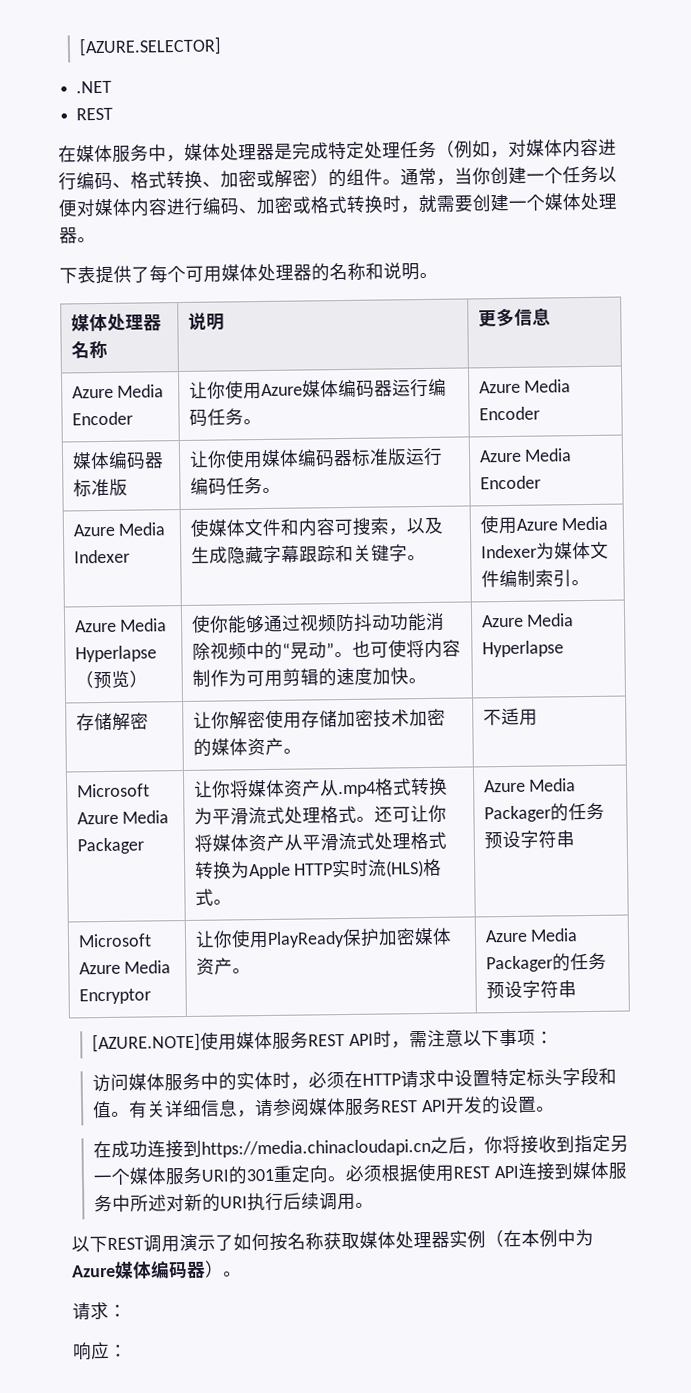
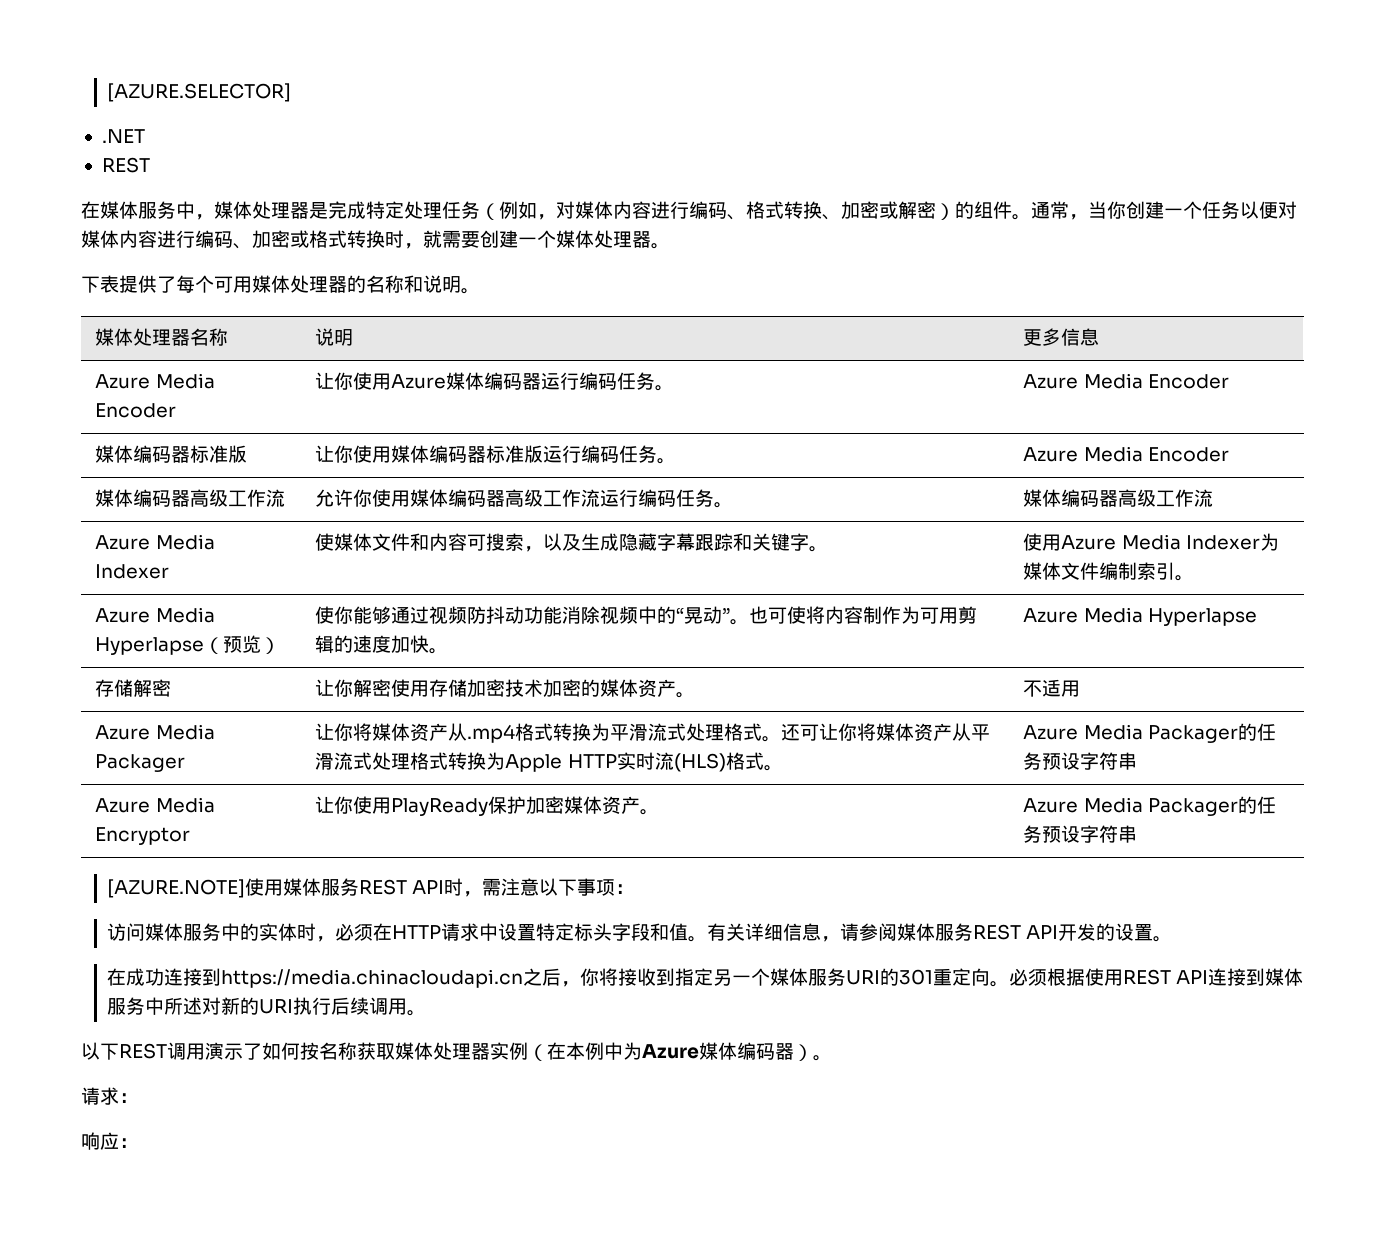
+ 媒体编码器高级工作流 | 允许你使用媒体编码器高级工作流运行编码任务。 | 媒体编码器高级工作流
- Microsoft Azure Media Packager | 让你将媒体资产从.mp4格式转换为平滑流式处理格式。还可让你将媒体资产从平滑流式处理格式转换为Apple HTTP实时流(HLS)格式。 | Azure Media Packager的任务预设字符串
+ Azure Media Packager | 让你将媒体资产从.mp4格式转换为平滑流式处理格式。还可让你将媒体资产从平滑流式处理格式转换为Apple HTTP实时流(HLS)格式。 | Azure Media Packager的任务预设字符串
- Microsoft Azure Media Encryptor | 让你使用PlayReady保护加密媒体资产。 | Azure Media Packager的任务预设字符串
+ Azure Media Encryptor | 让你使用PlayReady保护加密媒体资产。 | Azure Media Packager的任务预设字符串

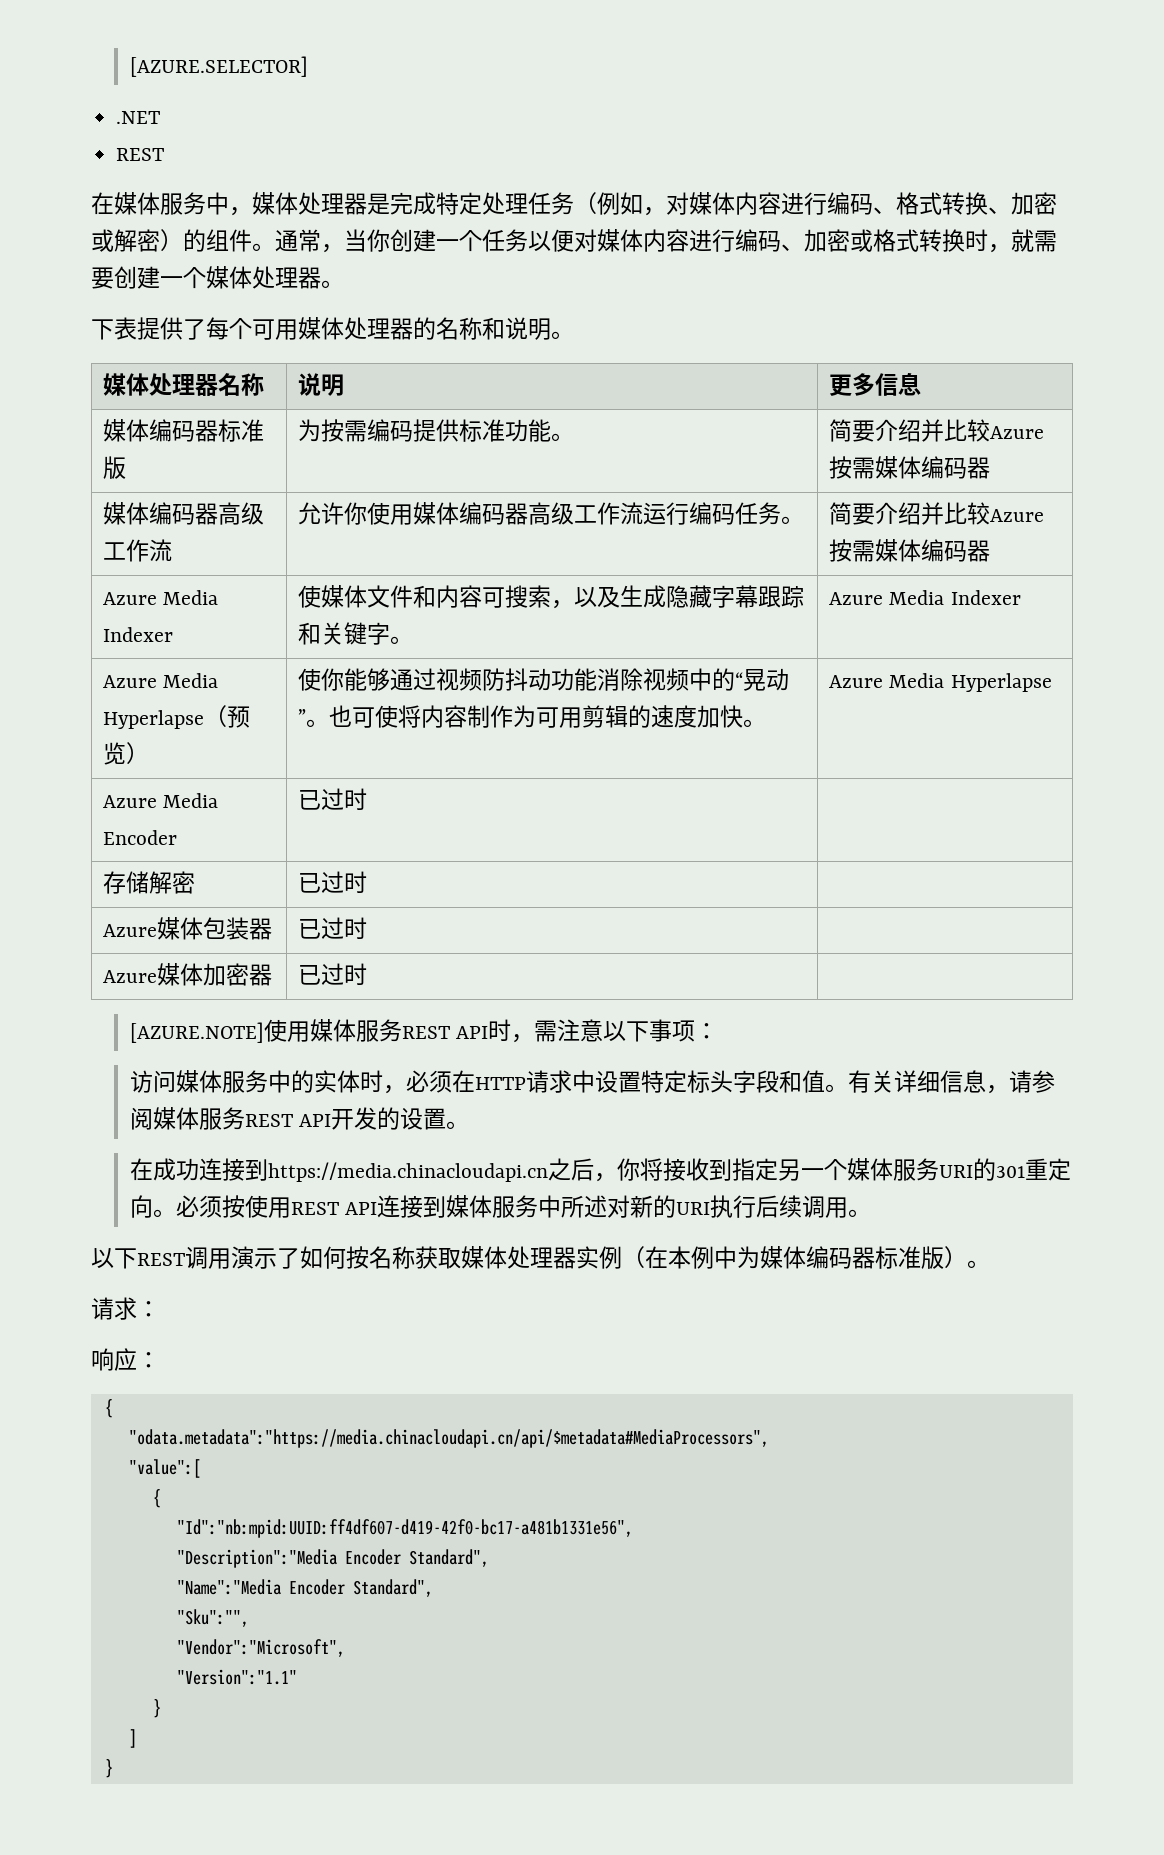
- Azure Media Encoder | 让你使用Azure媒体编码器运行编码任务。 | Azure Media Encoder
- 媒体编码器标准版 | 让你使用媒体编码器标准版运行编码任务。 | Azure Media Encoder
+ 媒体编码器标准版 | 为按需编码提供标准功能。 | 简要介绍并比较Azure按需媒体编码器
- 媒体编码器高级工作流 | 允许你使用媒体编码器高级工作流运行编码任务。 | 媒体编码器高级工作流
+ 媒体编码器高级工作流 | 允许你使用媒体编码器高级工作流运行编码任务。 | 简要介绍并比较Azure按需媒体编码器
- Azure Media Indexer | 使媒体文件和内容可搜索，以及生成隐藏字幕跟踪和关键字。 | 使用Azure Media Indexer为媒体文件编制索引。
+ Azure Media Indexer | 使媒体文件和内容可搜索，以及生成隐藏字幕跟踪和关键字。 | Azure Media Indexer
- 存储解密 | 让你解密使用存储加密技术加密的媒体资产。 | 不适用
- Azure Media Packager | 让你将媒体资产从.mp4格式转换为平滑流式处理格式。还可让你将媒体资产从平滑流式处理格式转换为Apple HTTP实时流(HLS)格式。 | Azure Media Packager的任务预设字符串
- Azure Media Encryptor | 让你使用PlayReady保护加密媒体资产。 | Azure Media Packager的任务预设字符串
+ Azure Media Encoder | 已过时 |
+ 存储解密 | 已过时 |
+ Azure媒体包装器 | 已过时 |
+ Azure媒体加密器 | 已过时 |
- 必须根据使用REST API连接到媒体服务中所述对新的URI执行后续调用。
+ 必须按使用REST API连接到媒体服务中所述对新的URI执行后续调用。
- 以下REST调用演示了如何按名称获取媒体处理器实例（在本例中为Azure媒体编码器）。
+ 以下REST调用演示了如何按名称获取媒体处理器实例（在本例中为媒体编码器标准版）。
  响应：
+ {
+ "odata.metadata":"https://media.chinacloudapi.cn/api/$metadata#MediaProcessors",
+ "value":[
+ {
+ "Id":"nb:mpid:UUID:ff4df607-d419-42f0-bc17-a481b1331e56",
+ "Description":"Media Encoder Standard",
+ "Name":"Media Encoder Standard",
+ "Sku":"",
+ "Vendor":"Microsoft",
+ "Version":"1.1"
+ }
+ ]
+ }

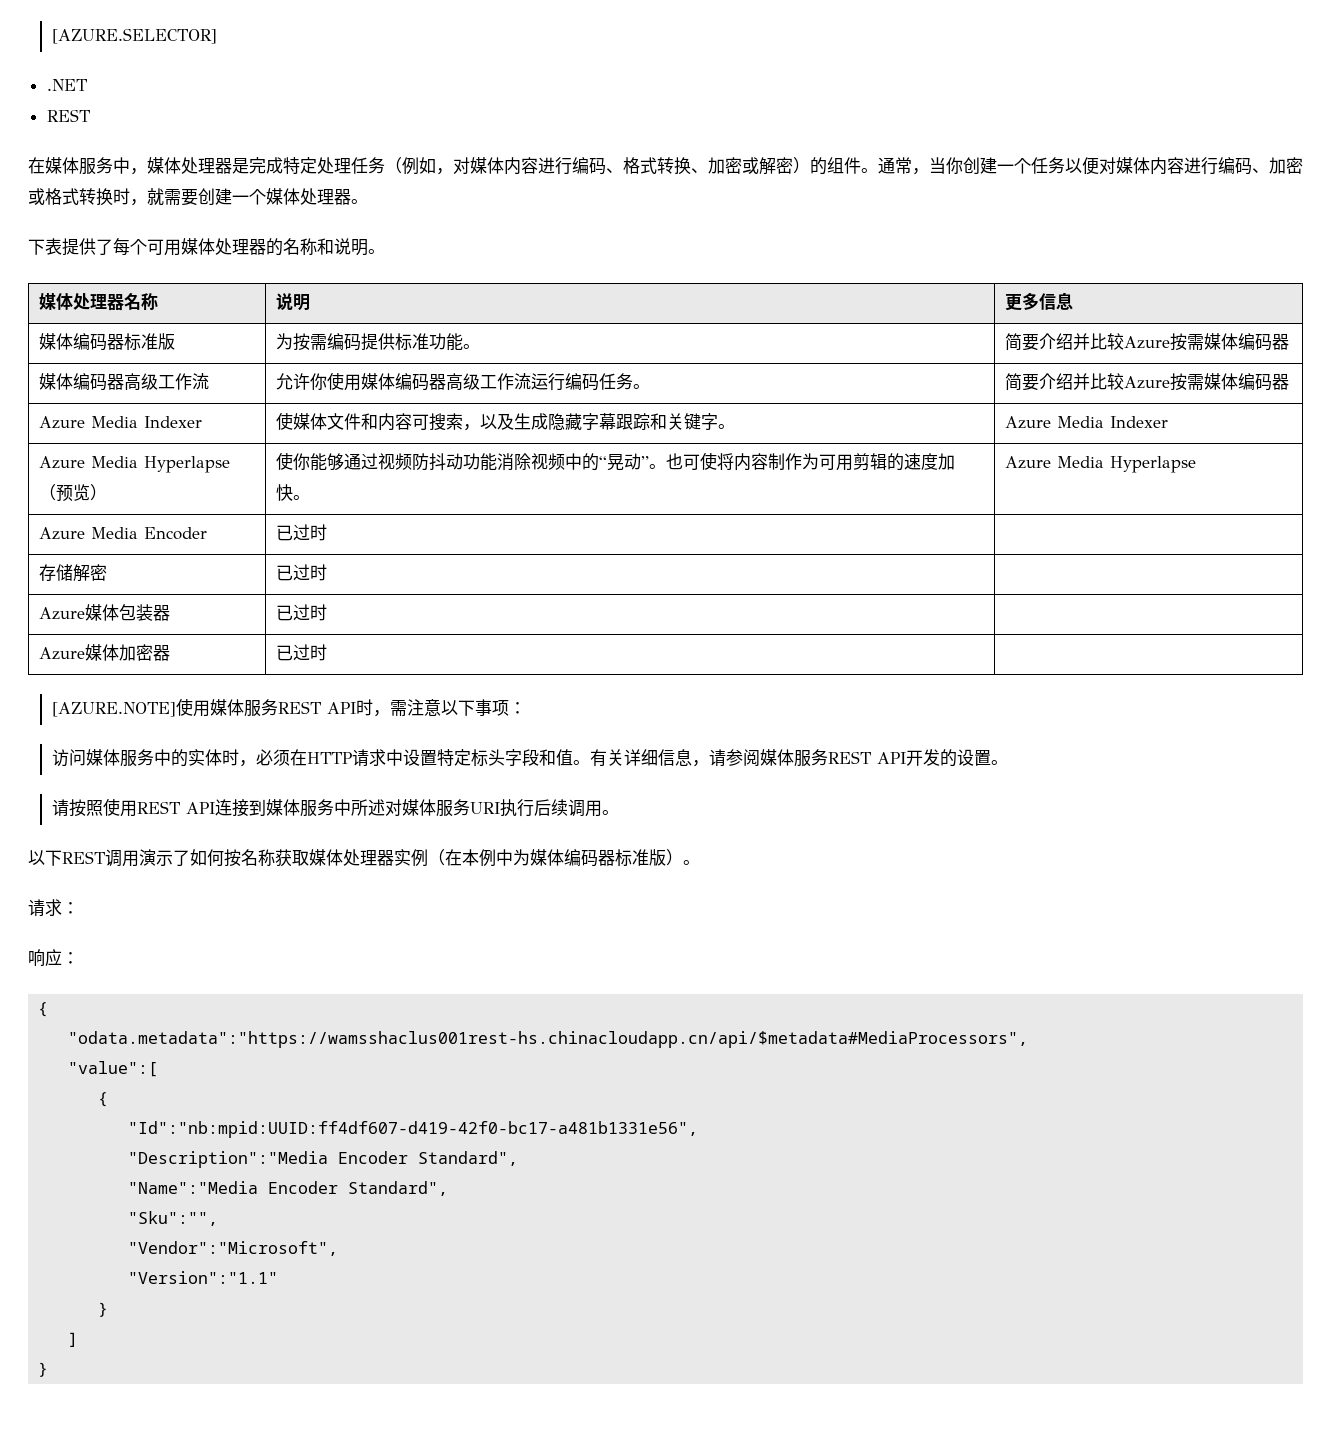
- 在成功连接到https://media.chinacloudapi.cn之后，你将接收到指定另一个媒体服务URI的301重定向。必须按使用REST API连接到媒体服务中所述对新的URI执行后续调用。
+ 请按照使用REST API连接到媒体服务中所述对媒体服务URI执行后续调用。
- "odata.metadata":"https://media.chinacloudapi.cn/api/$metadata#MediaProcessors",
+ "odata.metadata":"https://wamsshaclus001rest-hs.chinacloudapp.cn/api/$metadata#MediaProcessors",

